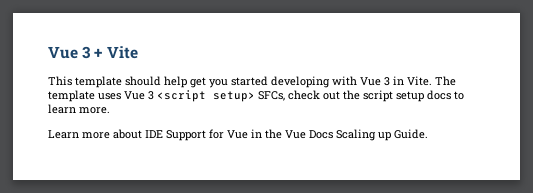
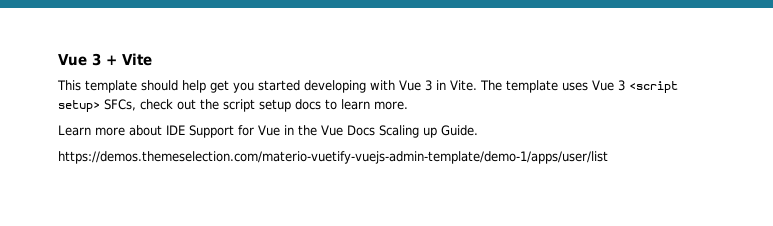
+ https://demos.themeselection.com/materio-vuetify-vuejs-admin-template/demo-1/apps/user/list

